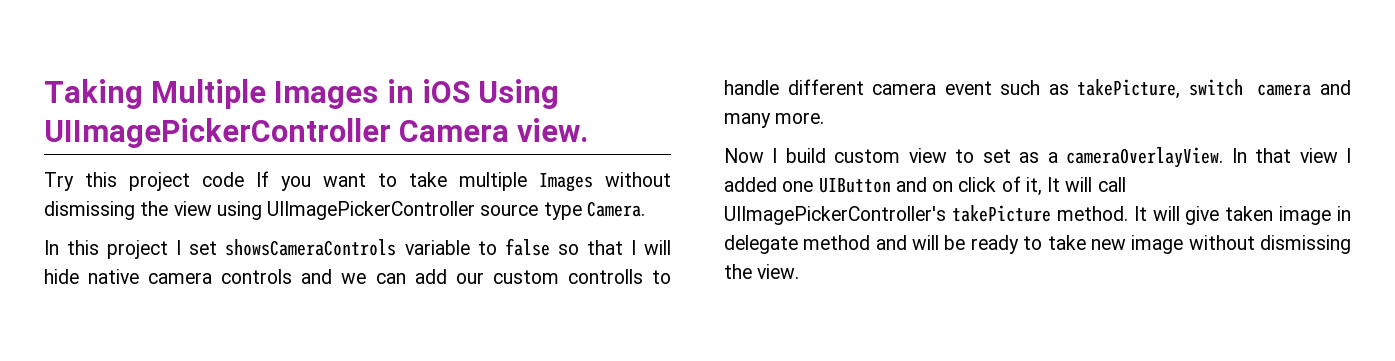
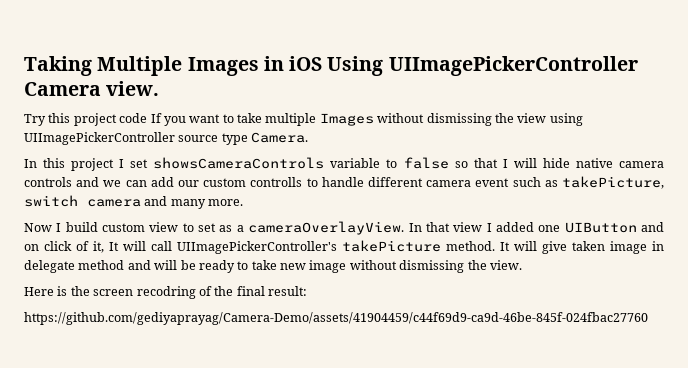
+ Here is the screen recodring of the final result:
+ https://github.com/gediyaprayag/Camera-Demo/assets/41904459/c44f69d9-ca9d-46be-845f-024fbac27760

